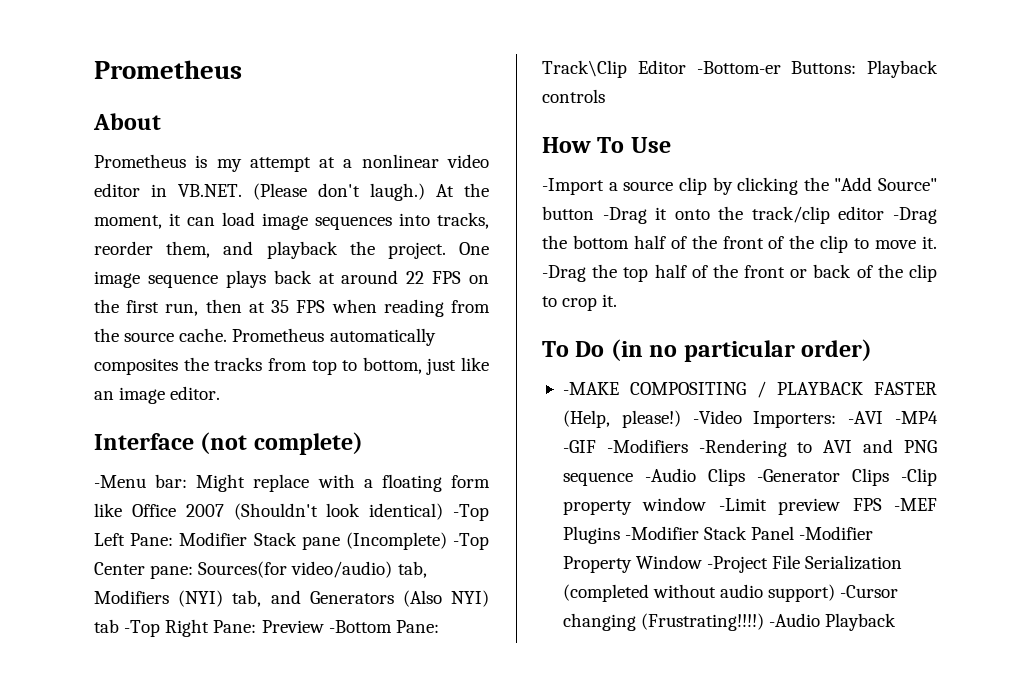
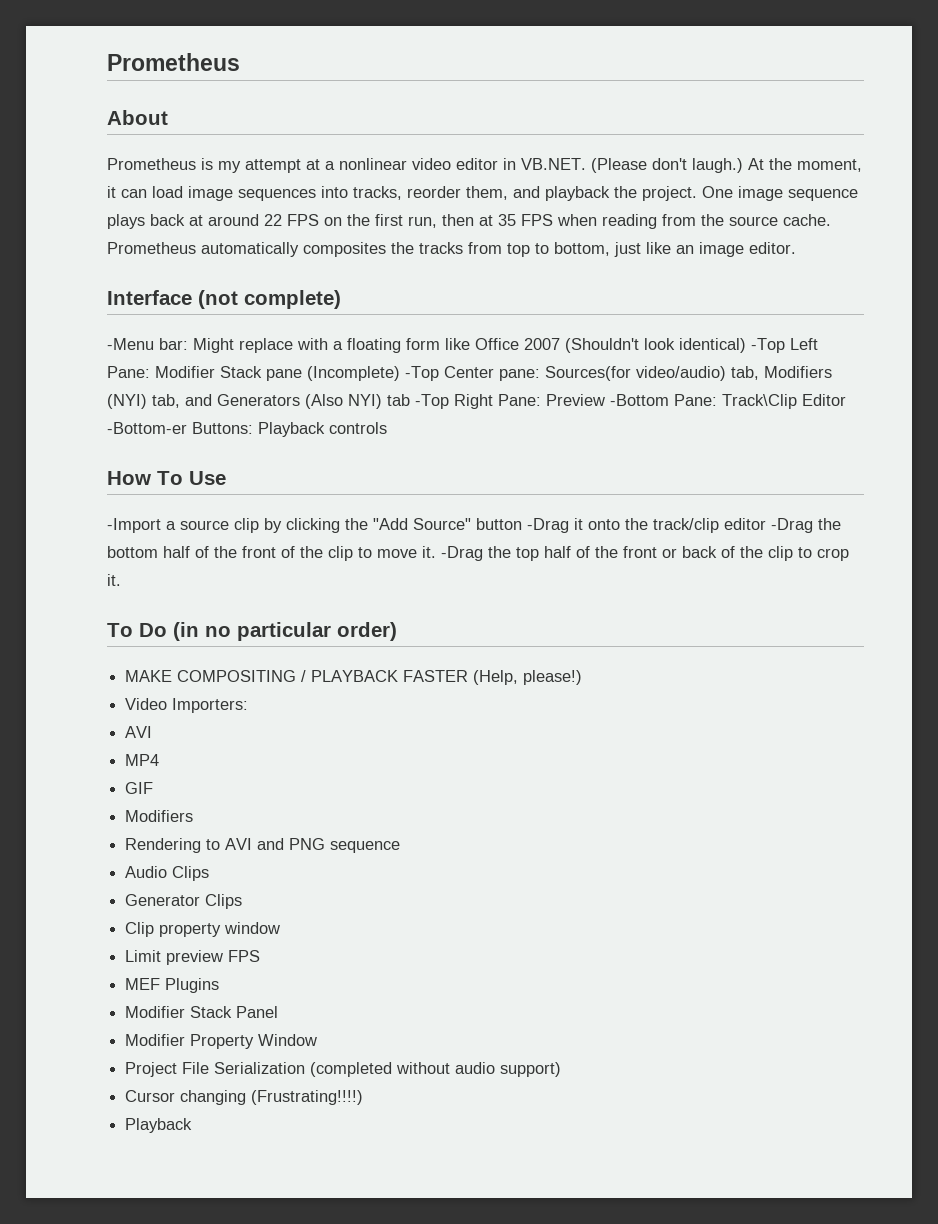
- -MAKE COMPOSITING / PLAYBACK FASTER (Help, please!) -Video Importers: -AVI -MP4 -GIF -Modifiers -Rendering to AVI and PNG sequence -Audio Clips -Generator Clips -Clip property window -Limit preview FPS -MEF Plugins -Modifier Stack Panel -Modifier Property Window -Project File Serialization (completed without audio support) -Cursor changing (Frustrating!!!!) -Audio Playback
+ MAKE COMPOSITING / PLAYBACK FASTER (Help, please!)
+ Video Importers:
+ AVI
+ MP4
+ GIF
+ Modifiers
+ Rendering to AVI and PNG sequence
+ Audio Clips
+ Generator Clips
+ Clip property window
+ Limit preview FPS
+ MEF Plugins
+ Modifier Stack Panel
+ Modifier Property Window
+ Project File Serialization (completed without audio support)
+ Cursor changing (Frustrating!!!!)
+ Playback

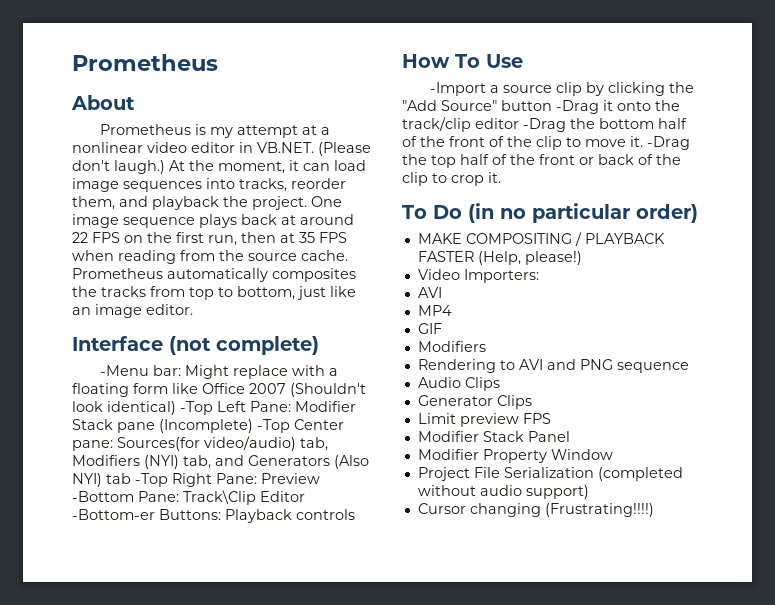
- Clip property window
- MEF Plugins
  Cursor changing (Frustrating!!!!)
- Playback

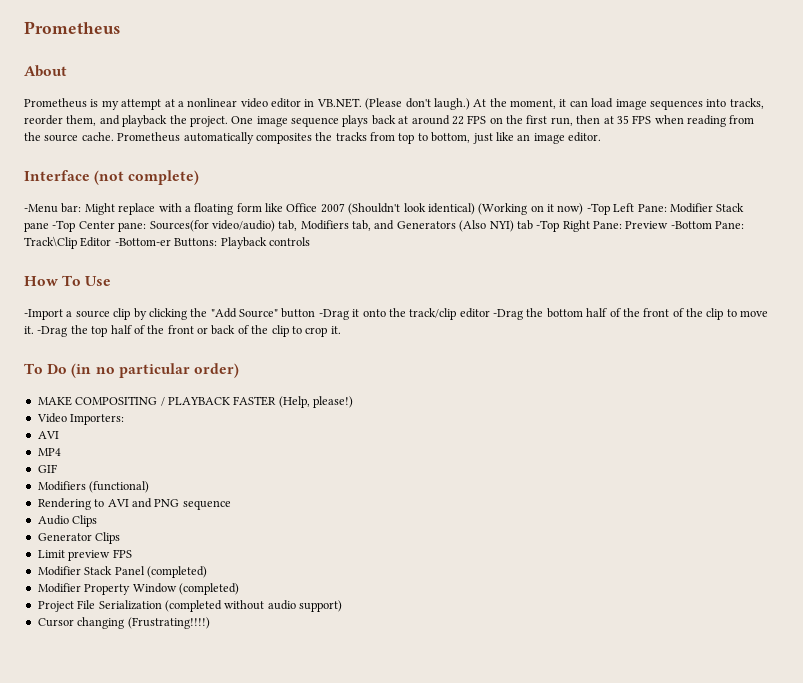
- -Menu bar: Might replace with a floating form like Office 2007 (Shouldn't look identical) -Top Left Pane: Modifier Stack pane (Incomplete) -Top Center pane: Sources(for video/audio) tab, Modifiers (NYI) tab, and Generators (Also NYI) tab -Top Right Pane: Preview -Bottom Pane: Track\Clip Editor -Bottom-er Buttons: Playback controls
+ -Menu bar: Might replace with a floating form like Office 2007 (Shouldn't look identical) (Working on it now) -Top Left Pane: Modifier Stack pane -Top Center pane: Sources(for video/audio) tab, Modifiers tab, and Generators (Also NYI) tab -Top Right Pane: Preview -Bottom Pane: Track\Clip Editor -Bottom-er Buttons: Playback controls
  GIF
- Modifiers
+ Modifiers (functional)
- Modifier Stack Panel
+ Modifier Stack Panel (completed)
- Modifier Property Window
+ Modifier Property Window (completed)

